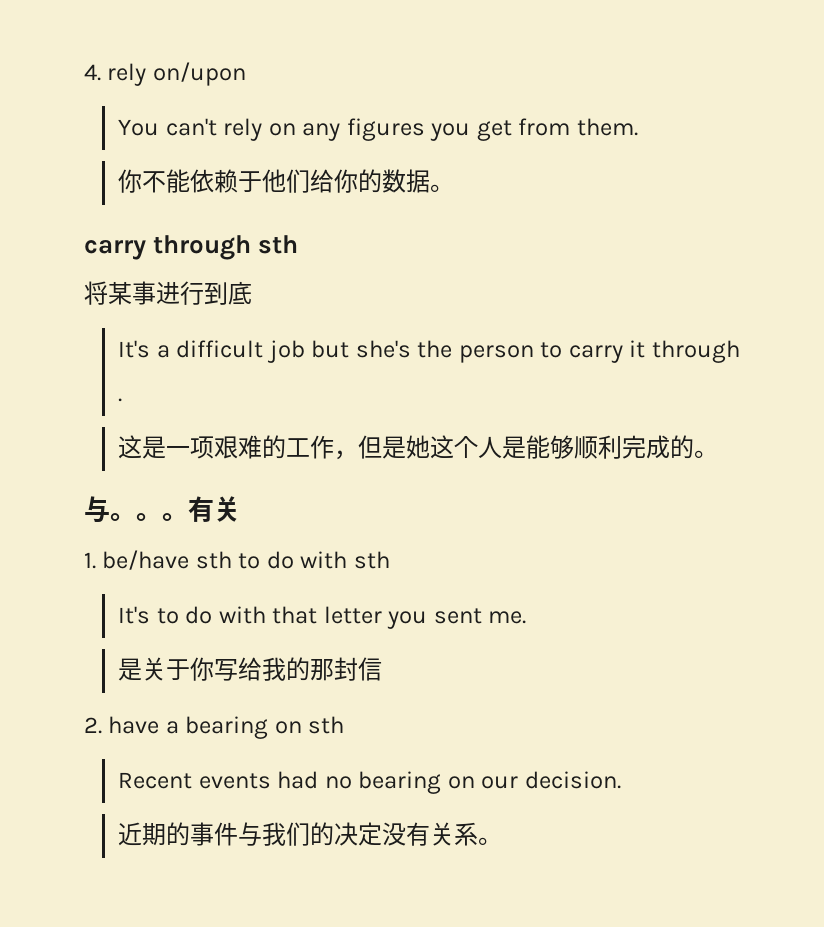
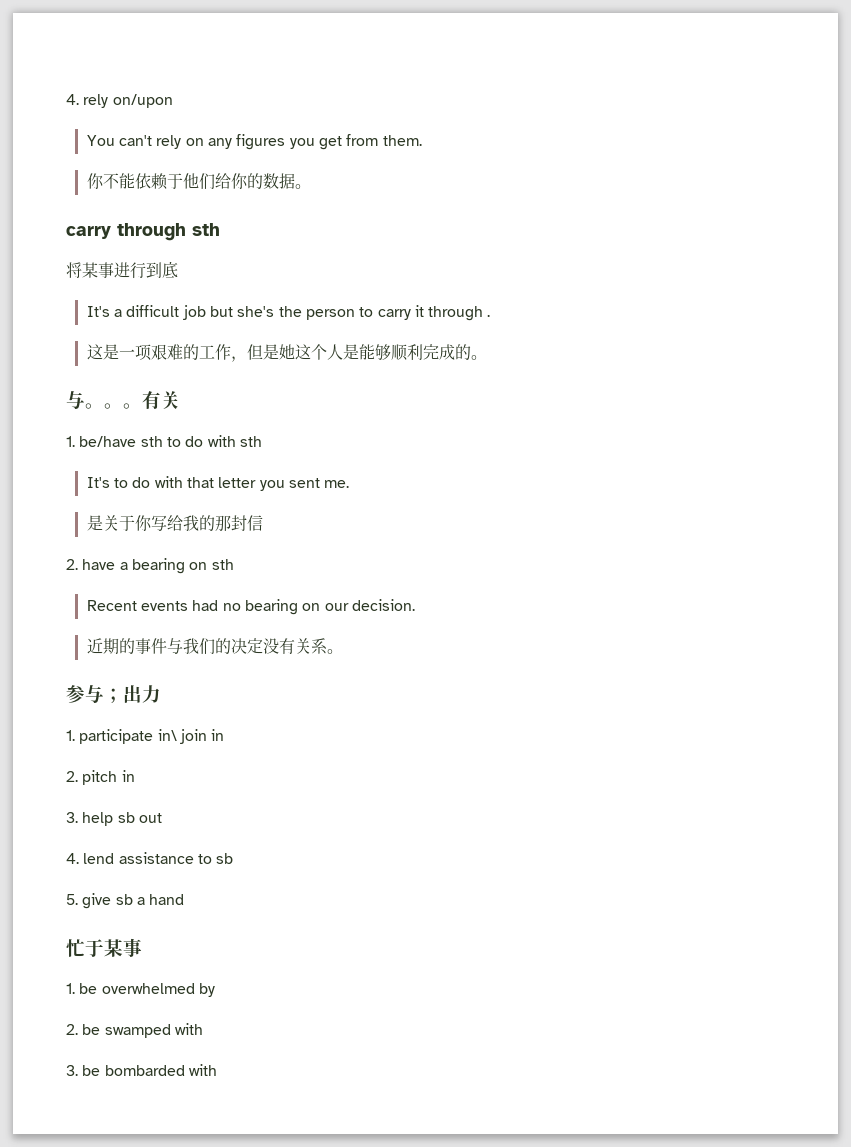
+ 参与；出力
+ 1. participate in\ join in
+ 2. pitch in
+ 3. help sb out
+ 4. lend assistance to sb
+ 5. give sb a hand
+ 忙于某事
+ 1. be overwhelmed by
+ 2. be swamped with
+ 3. be bombarded with

